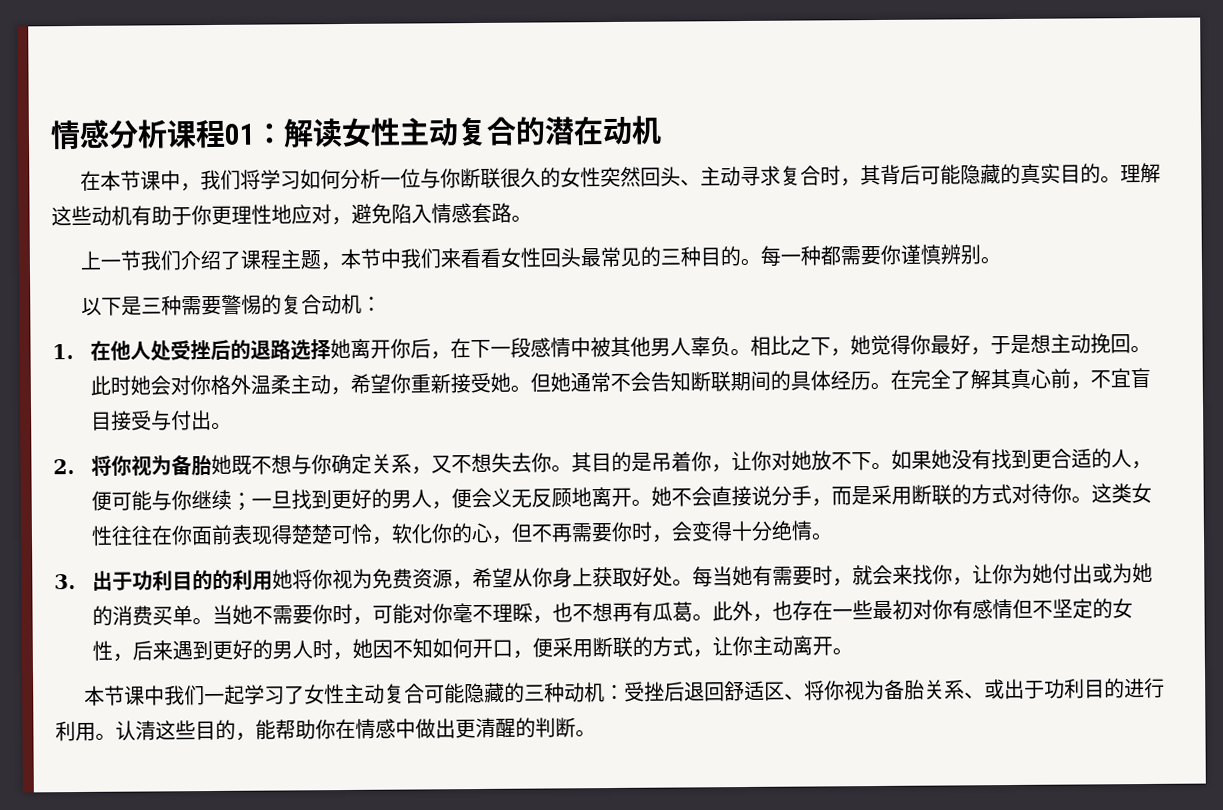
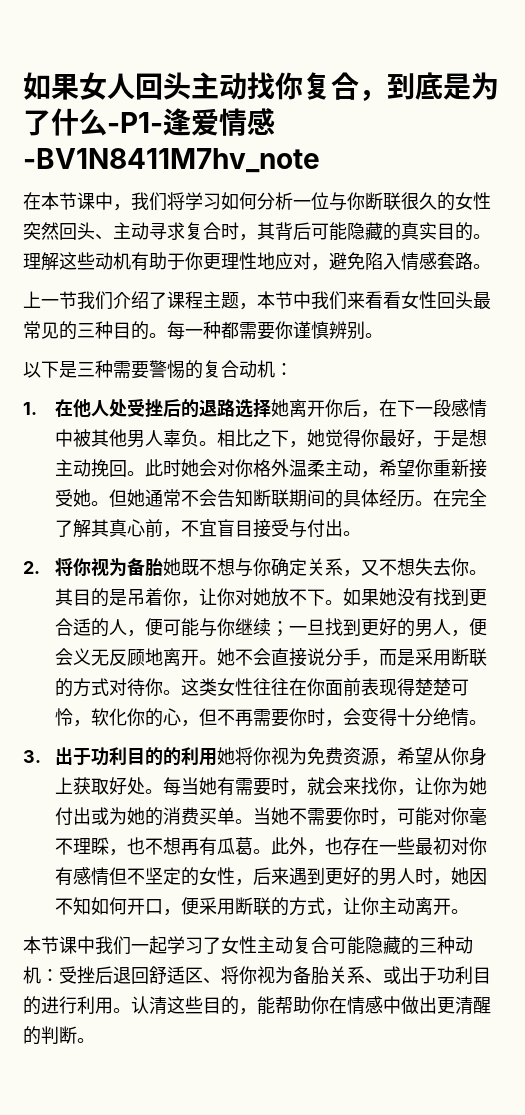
- 情感分析课程01：解读女性主动复合的潜在动机
+ 如果女人回头主动找你复合，到底是为了什么-P1-逢爱情感-BV1N8411M7hv_note

